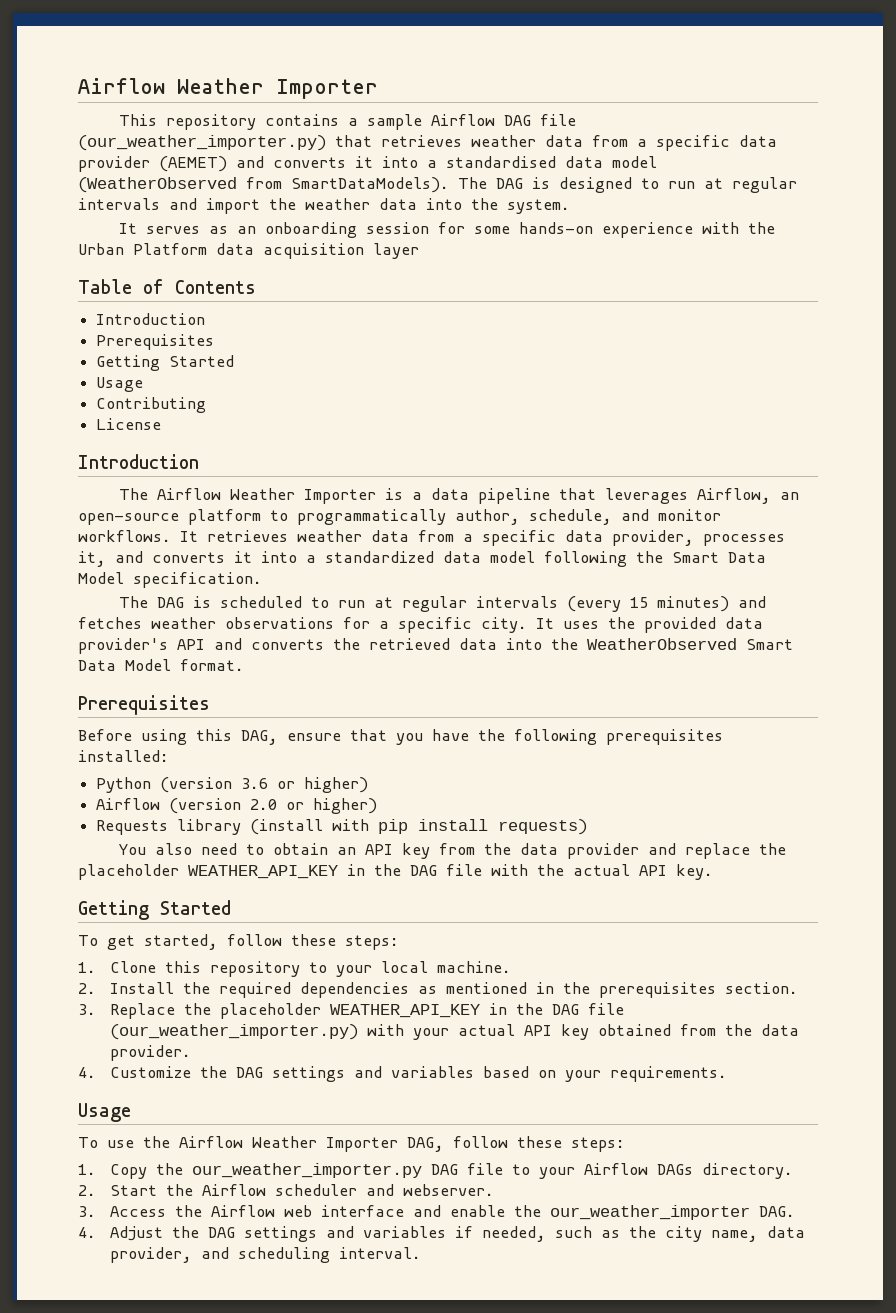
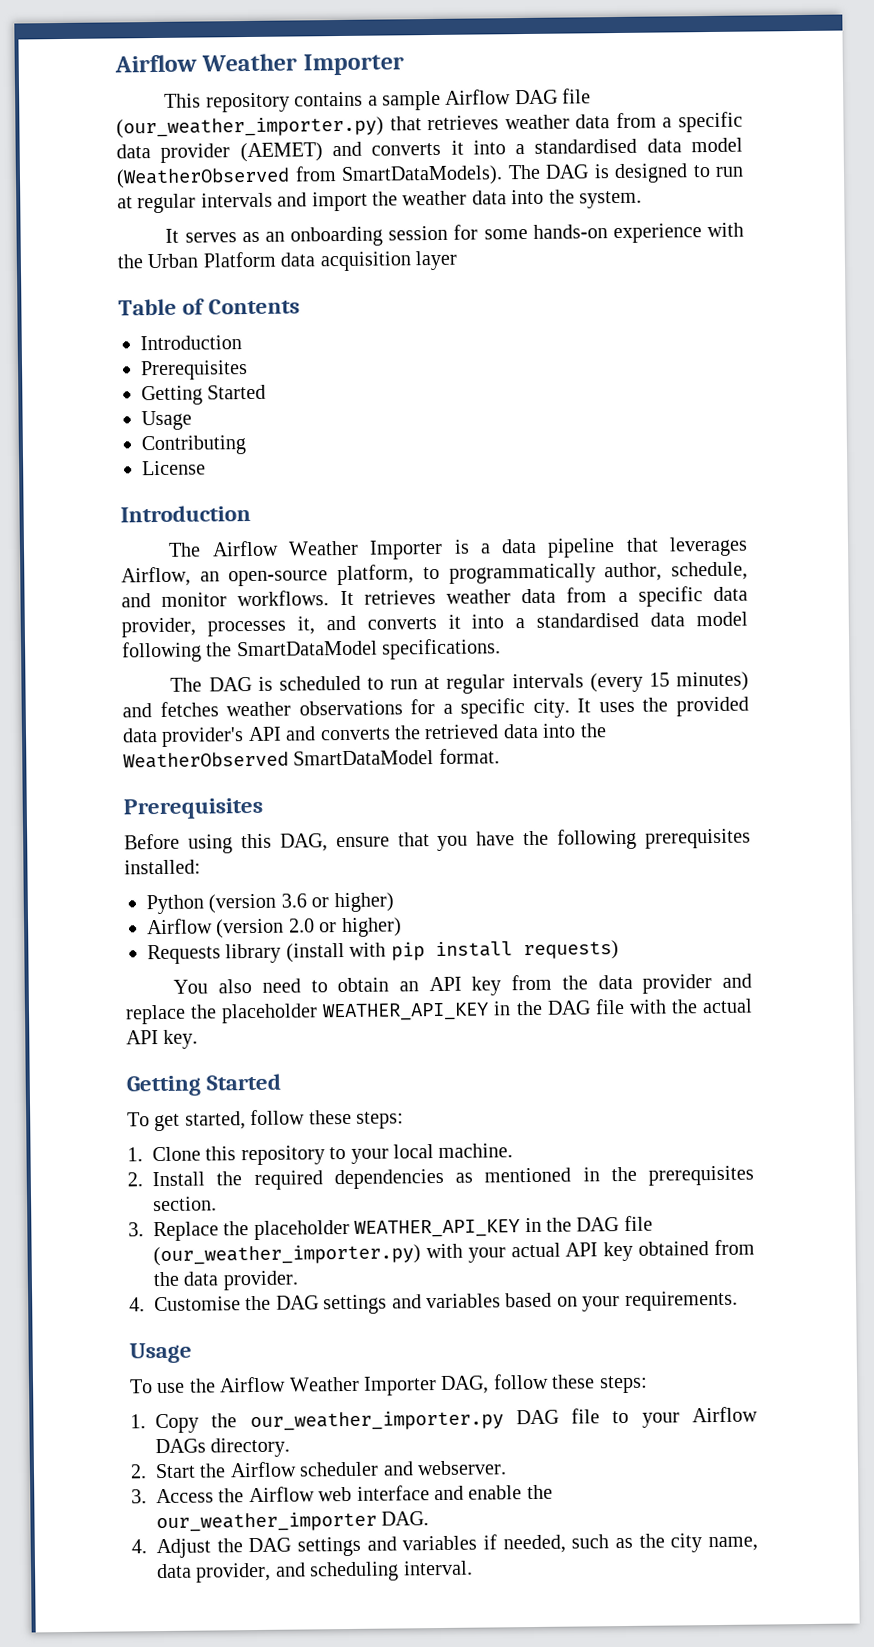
- The Airflow Weather Importer is a data pipeline that leverages Airflow, an open-source platform to programmatically author, schedule, and monitor workflows.
+ The Airflow Weather Importer is a data pipeline that leverages Airflow, an open-source platform, to programmatically author, schedule, and monitor workflows.
- It retrieves weather data from a specific data provider, processes it, and converts it into a standardized data model following the Smart Data Model specification.
+ It retrieves weather data from a specific data provider, processes it, and converts it into a standardised data model following the SmartDataModel specifications.
- It uses the provided data provider's API and converts the retrieved data into the WeatherObserved Smart Data Model format.
+ It uses the provided data provider's API and converts the retrieved data into the WeatherObserved SmartDataModel format.
- 4. Customize the DAG settings and variables based on your requirements.
+ 4. Customise the DAG settings and variables based on your requirements.

